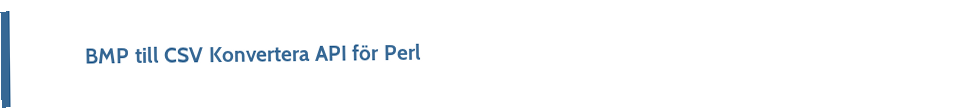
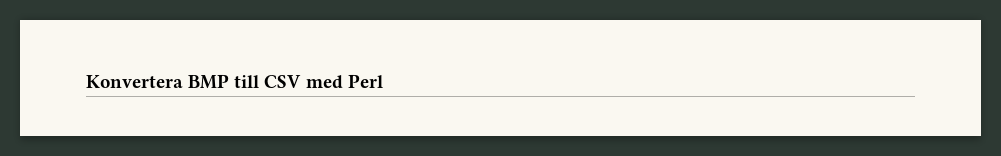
- BMP till CSV Konvertera API för Perl
+ Konvertera BMP till CSV med Perl

